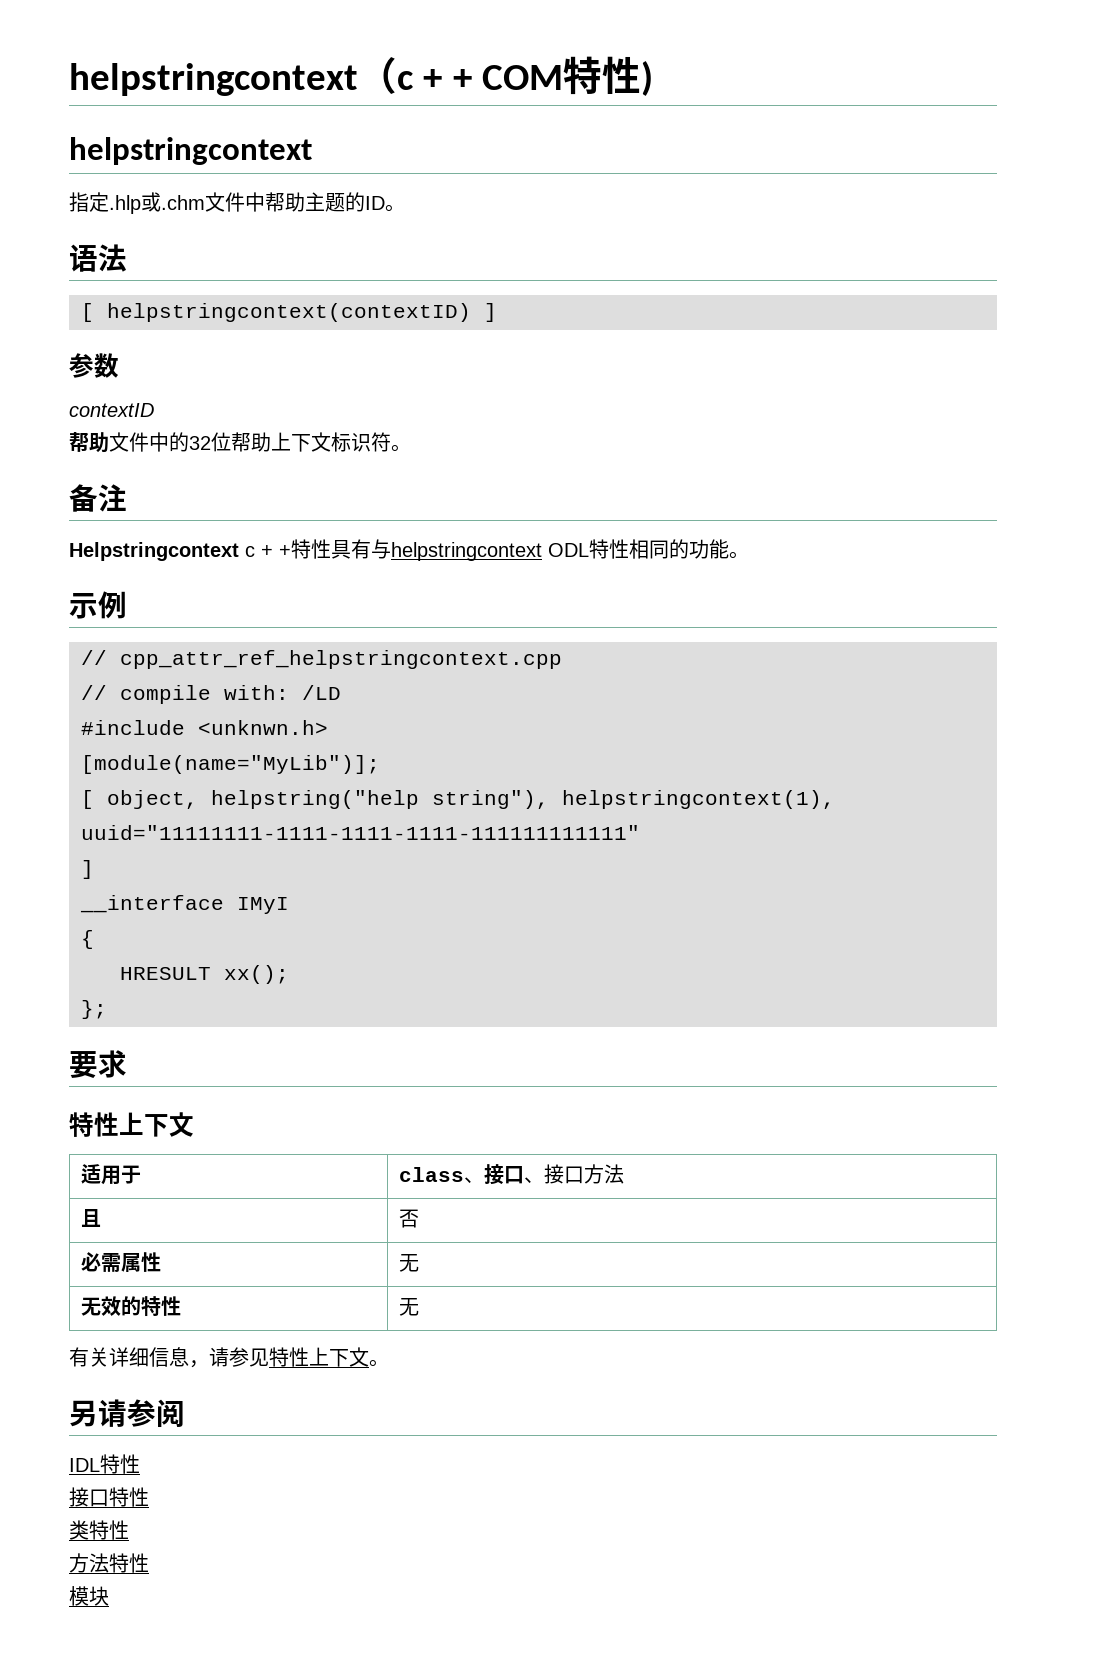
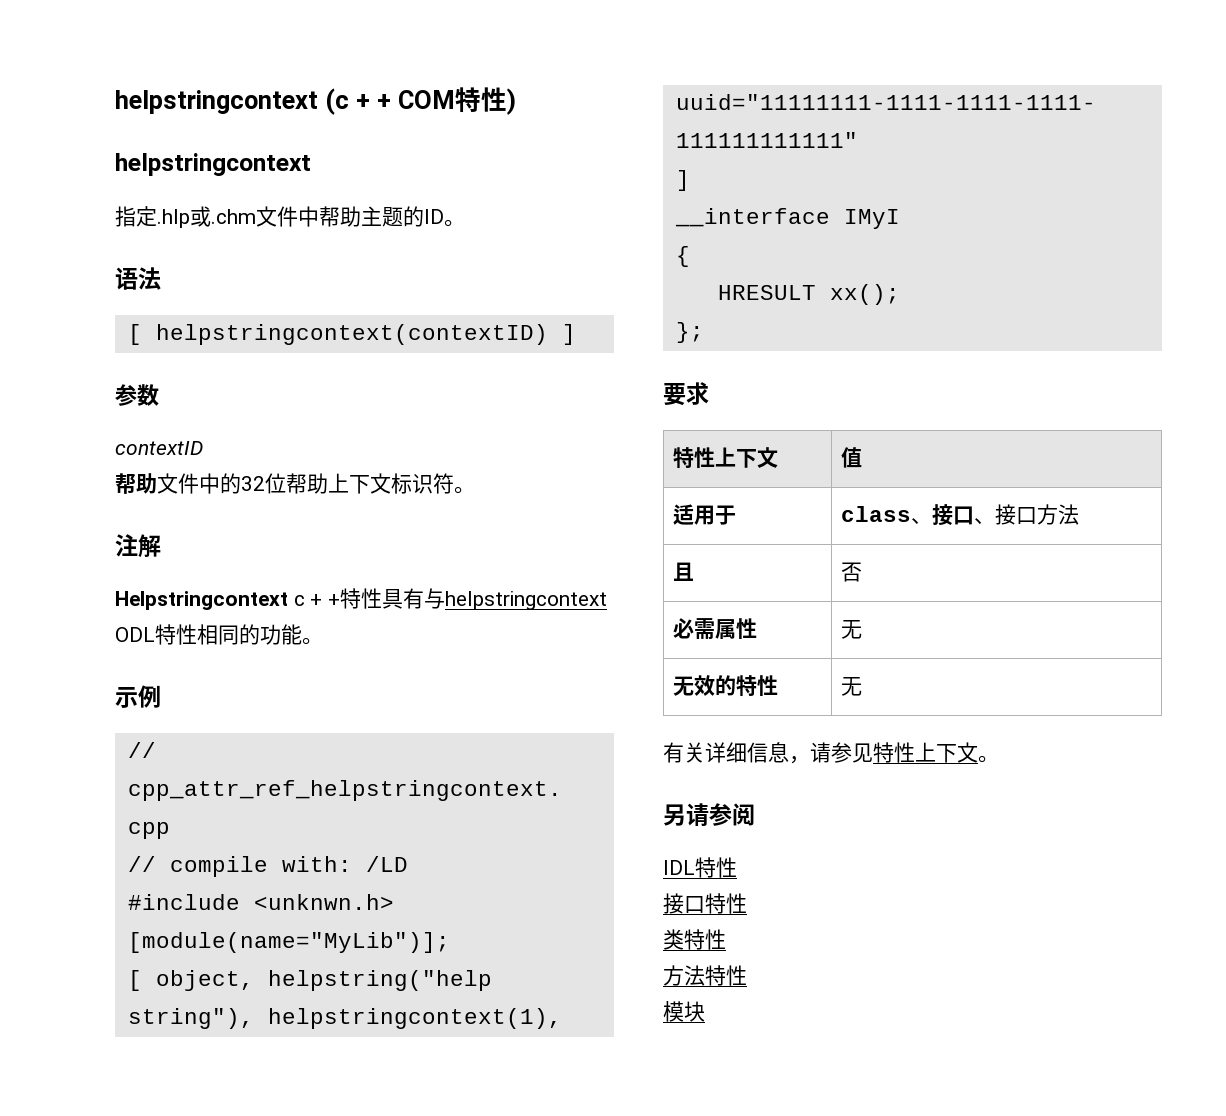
- helpstringcontext（c + + COM特性)
+ helpstringcontext (c + + COM特性)
- 备注
+ 注解
  要求
- 特性上下文
+ 特性上下文 | 值

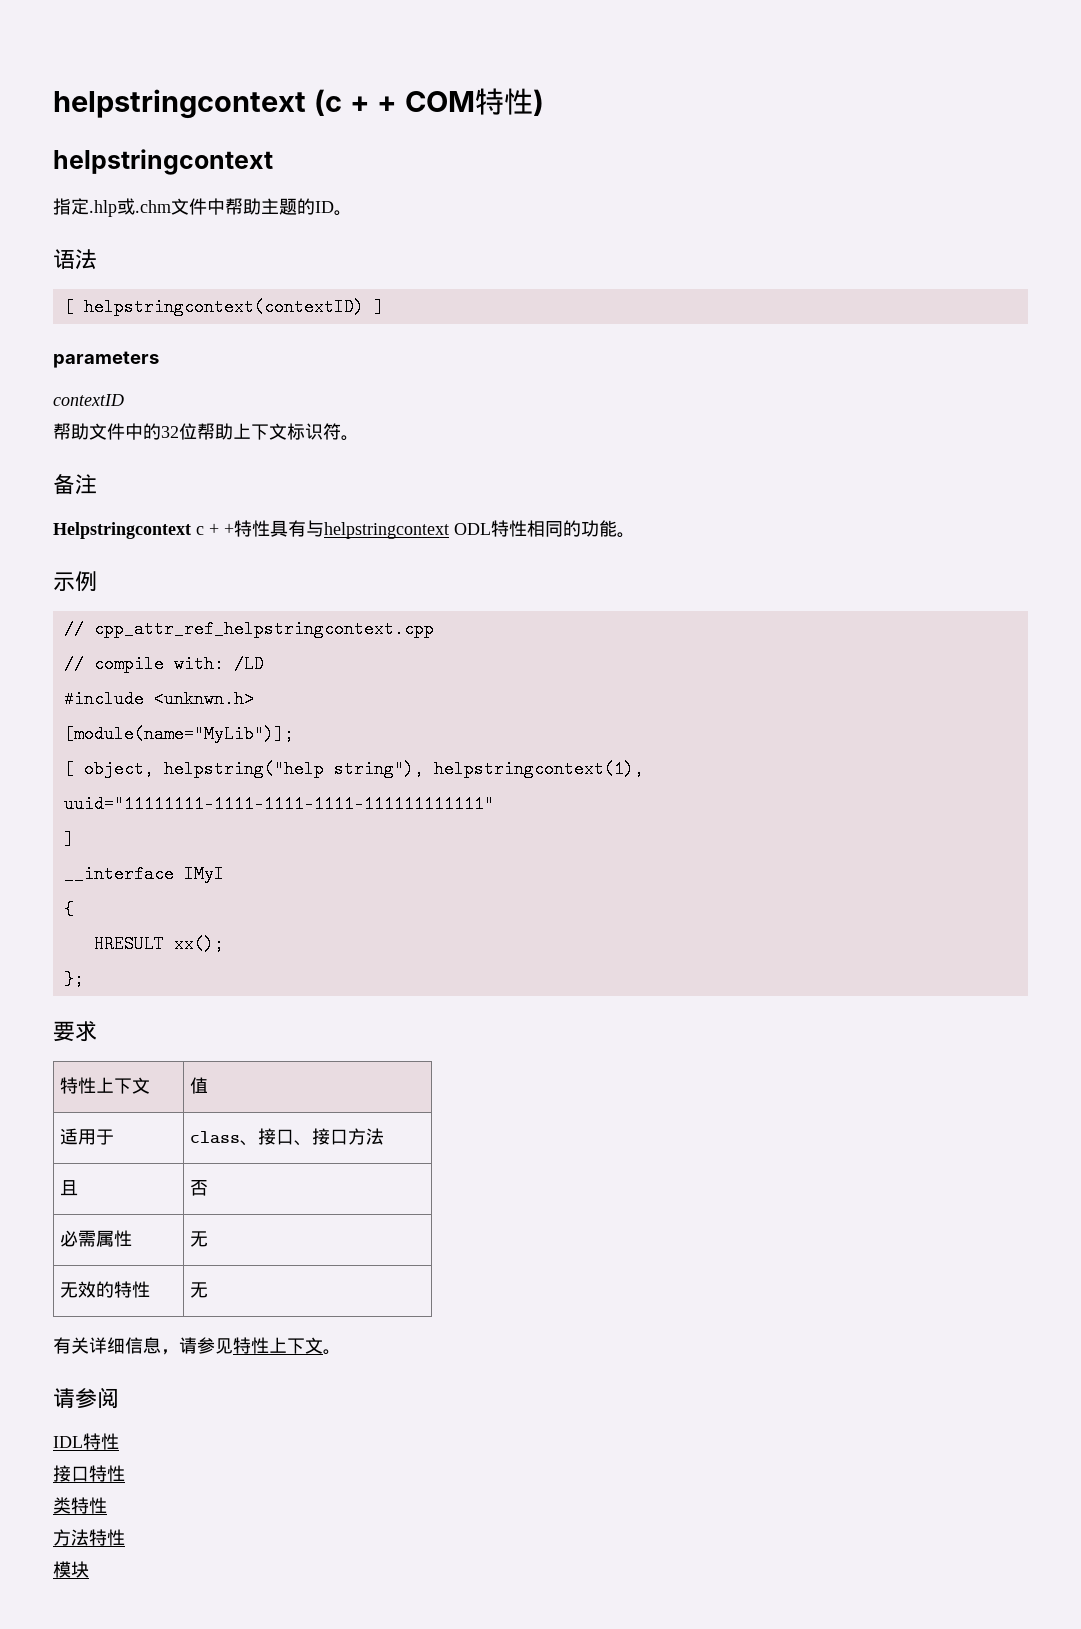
- 参数
+ parameters
- 注解
+ 备注
- 另请参阅
+ 请参阅

